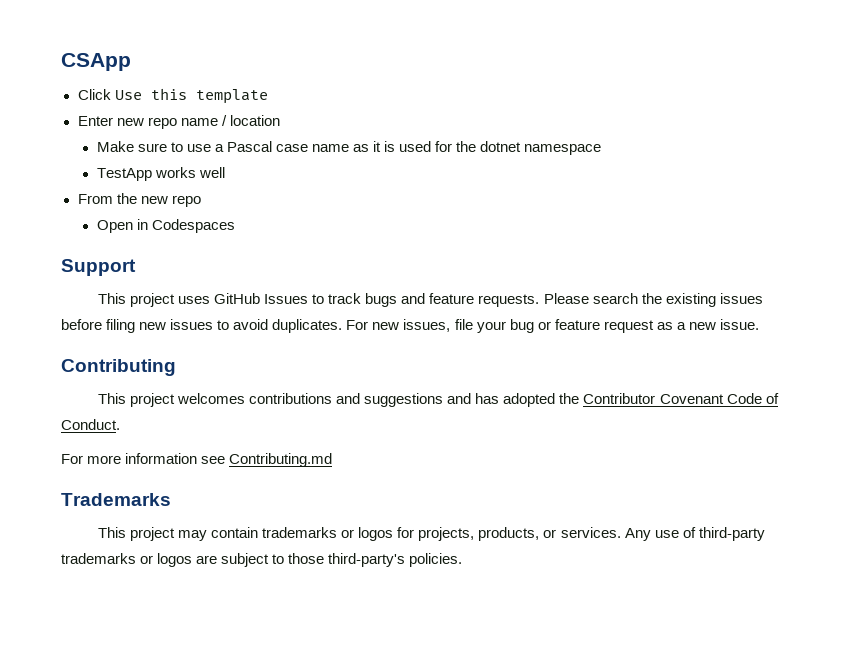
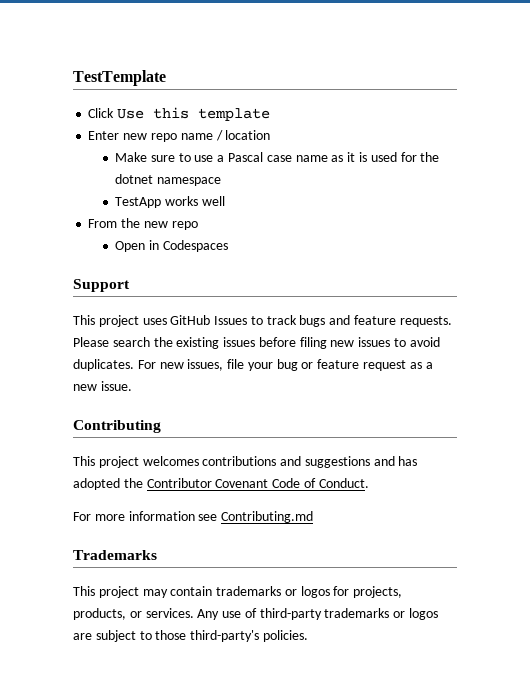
- CSApp
+ TestTemplate

